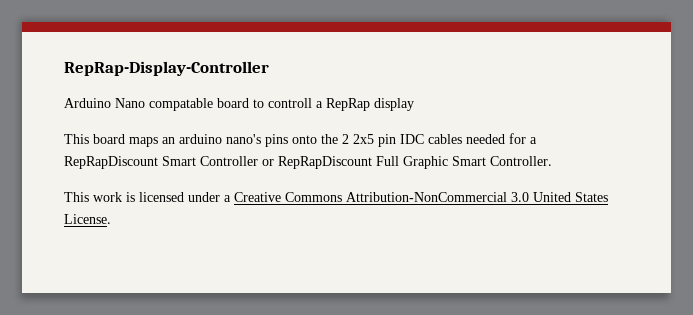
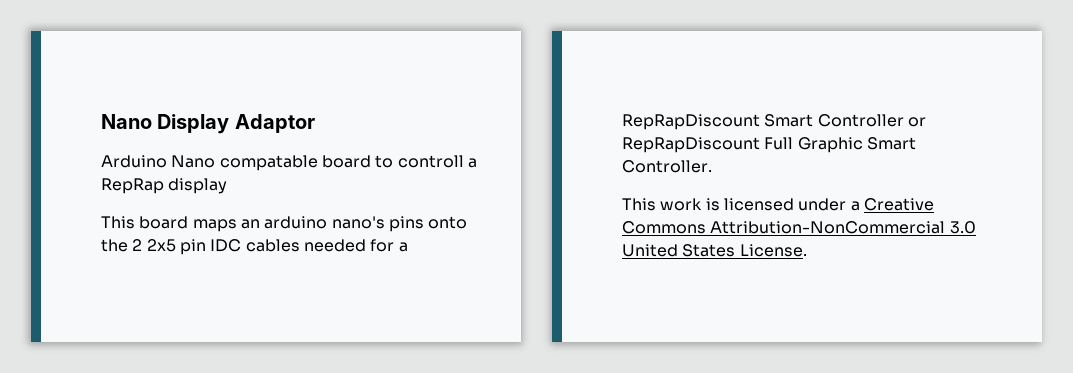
- RepRap-Display-Controller
+ Nano Display Adaptor

